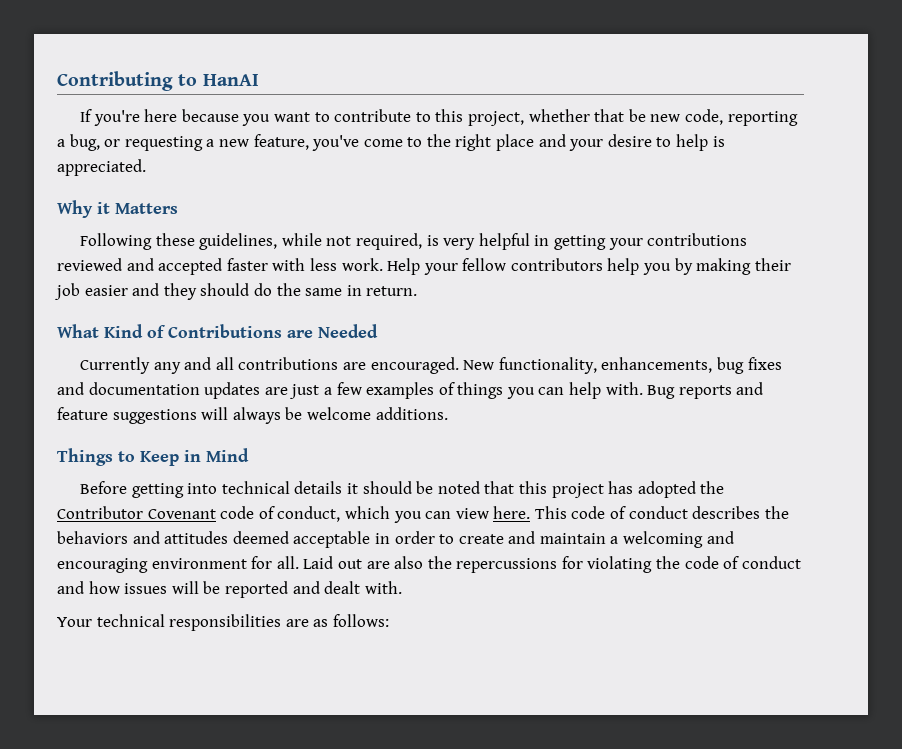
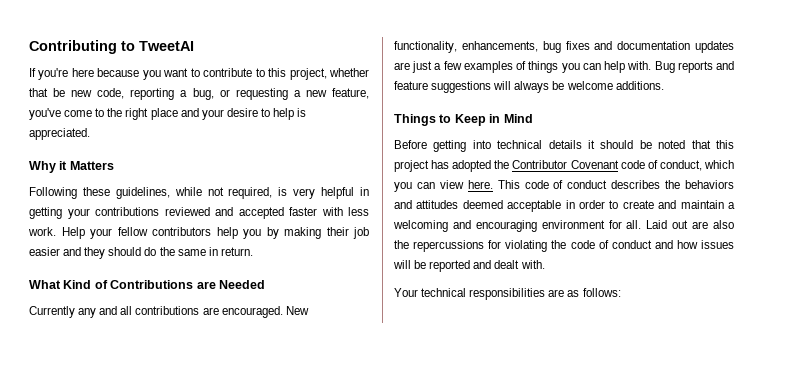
- Contributing to HanAI
+ Contributing to TweetAI

